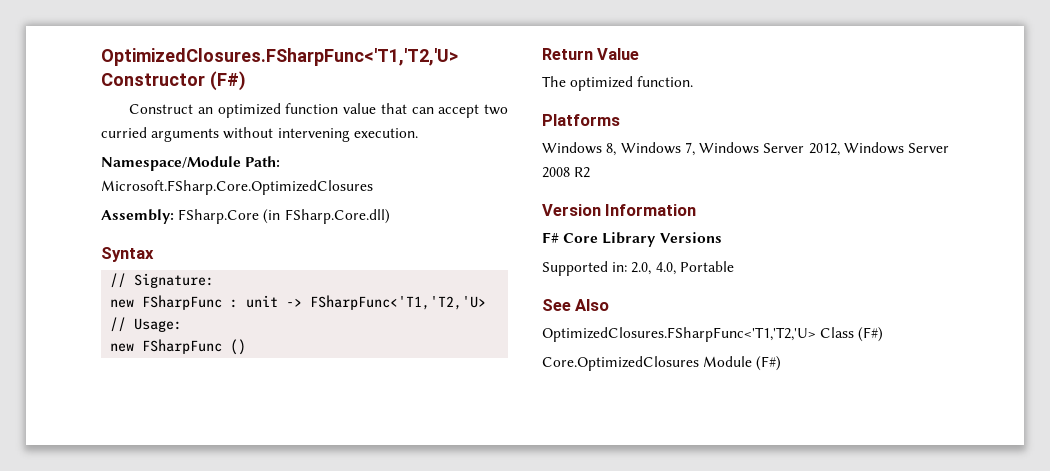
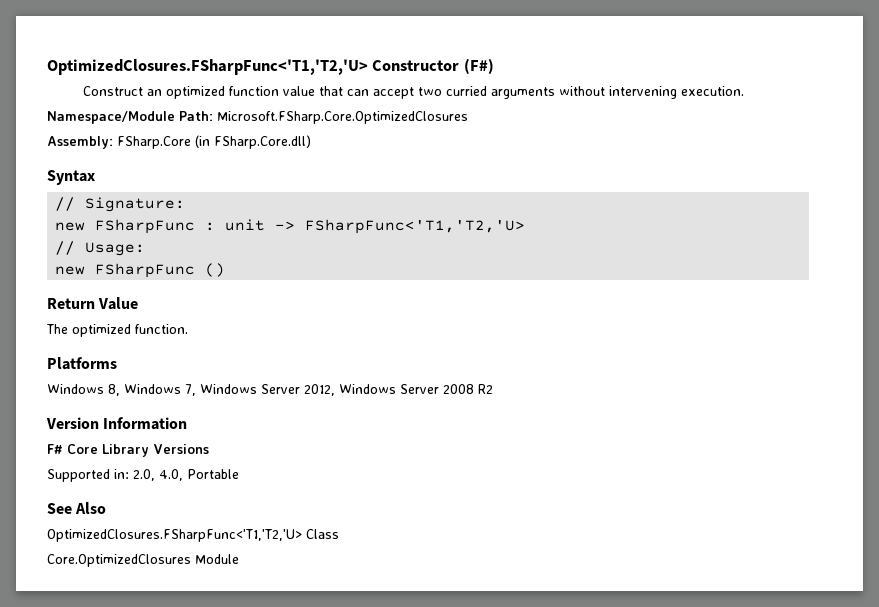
- OptimizedClosures.FSharpFunc<'T1,'T2,'U> Class (F#)
+ OptimizedClosures.FSharpFunc<'T1,'T2,'U> Class
- Core.OptimizedClosures Module (F#)
+ Core.OptimizedClosures Module

